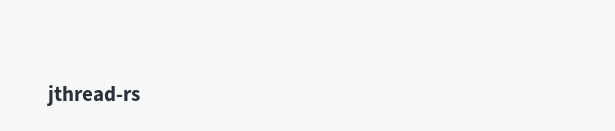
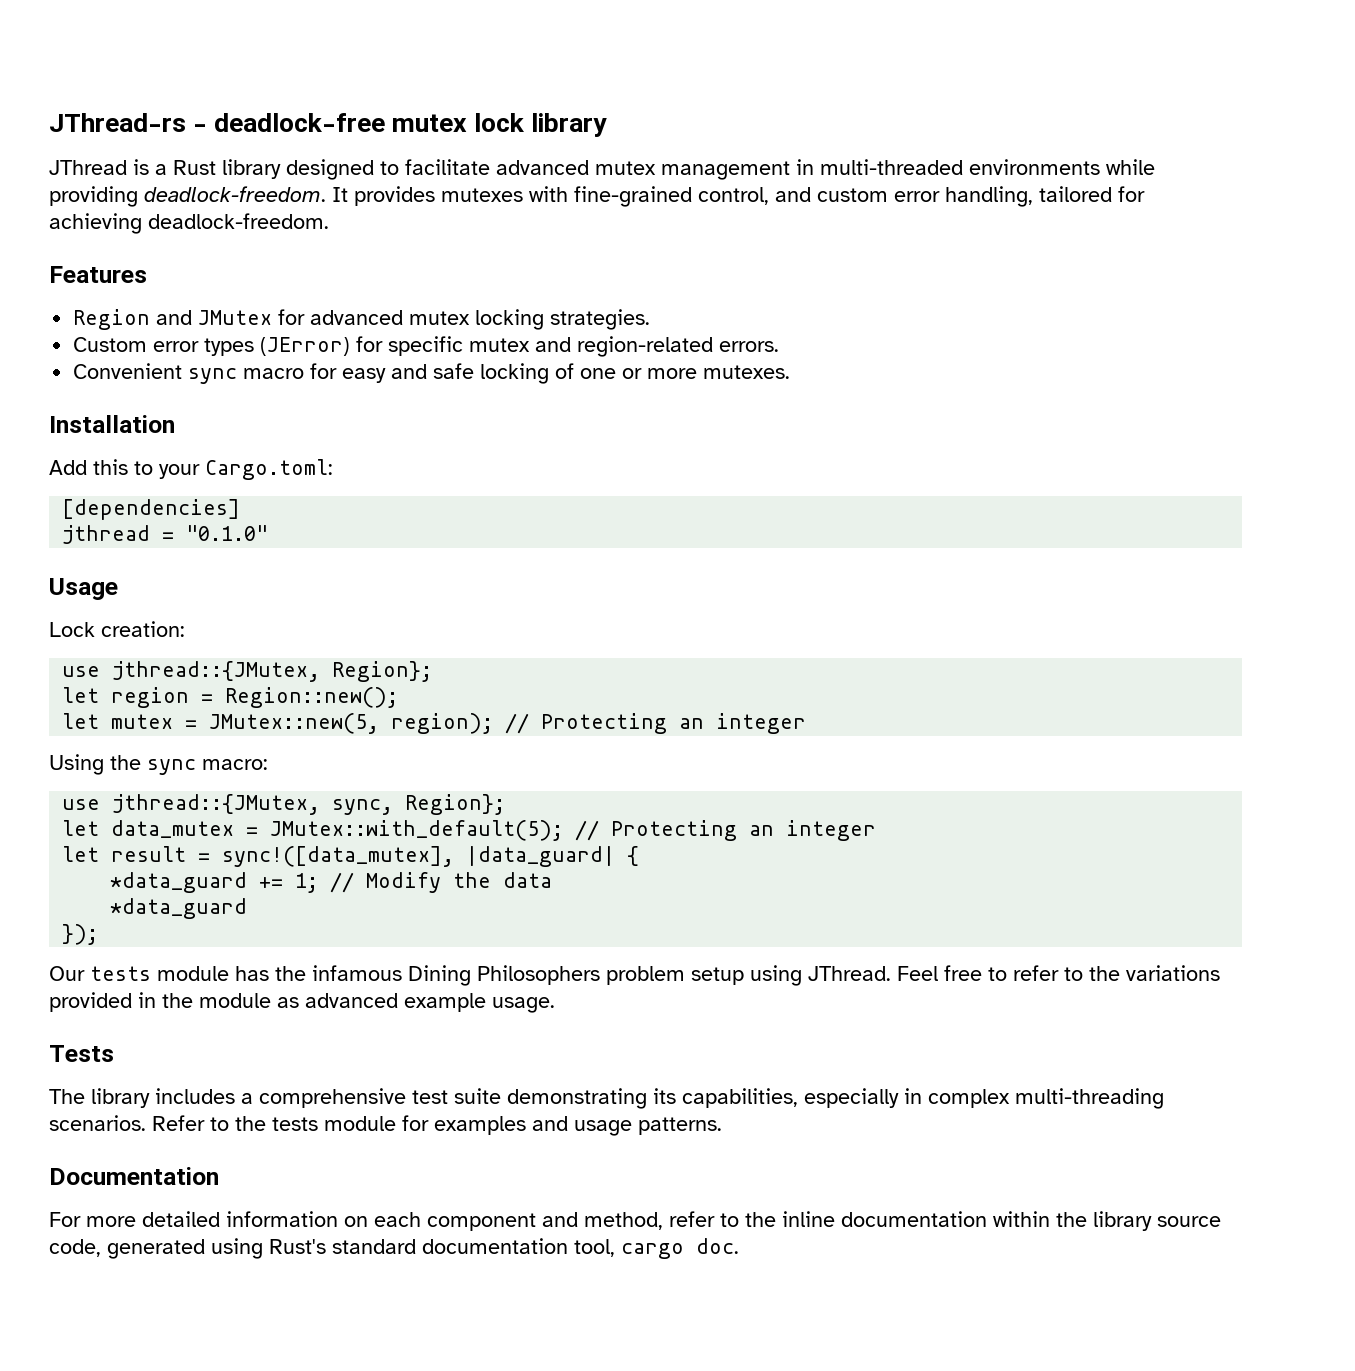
- jthread-rs
+ JThread-rs - deadlock-free mutex lock library
+ JThread is a Rust library designed to facilitate advanced mutex management in multi-threaded environments while providing deadlock-freedom. It provides mutexes with fine-grained control, and custom error handling, tailored for achieving deadlock-freedom.
+ Features
+ Region and JMutex for advanced mutex locking strategies.
+ Custom error types (JError) for specific mutex and region-related errors.
+ Convenient sync macro for easy and safe locking of one or more mutexes.
+ Installation
+ Add this to your Cargo.toml:
+ [dependencies]
+ jthread = "0.1.0"
+ Usage
+ Lock creation:
+ use jthread::{JMutex, Region};
+ let region = Region::new();
+ let mutex = JMutex::new(5, region); // Protecting an integer
+ Using the sync macro:
+ use jthread::{JMutex, sync, Region};
+ let data_mutex = JMutex::with_default(5); // Protecting an integer
+ let result = sync!([data_mutex], |data_guard| {
+ *data_guard += 1; // Modify the data
+ *data_guard
+ });
+ Our tests module has the infamous Dining Philosophers problem setup using JThread. Feel free to refer to the variations provided in the module as advanced example usage.
+ Tests
+ The library includes a comprehensive test suite demonstrating its capabilities, especially in complex multi-threading scenarios. Refer to the tests module for examples and usage patterns.
+ Documentation
+ For more detailed information on each component and method, refer to the inline documentation within the library source code, generated using Rust's standard documentation tool, cargo doc.

